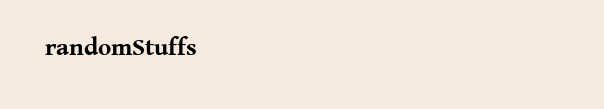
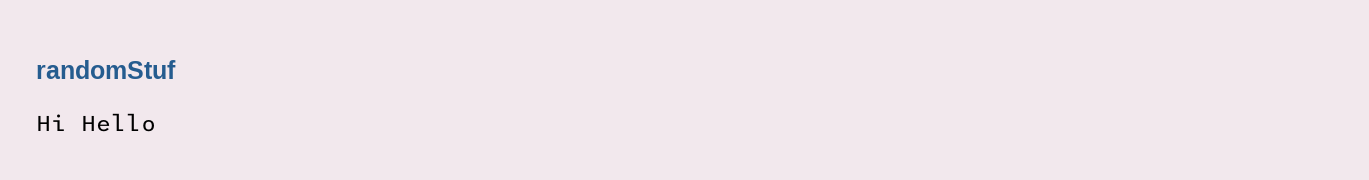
- randomStuffs
+ randomStuf
+ Hi Hello

